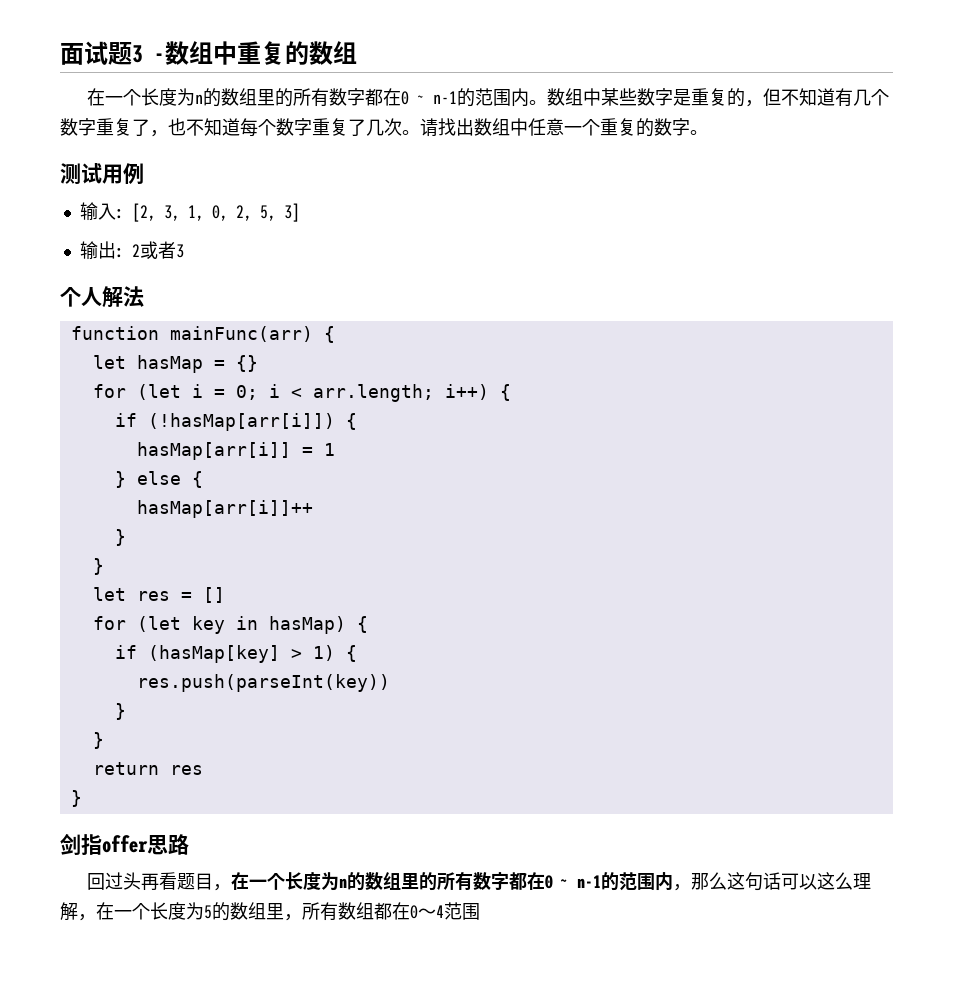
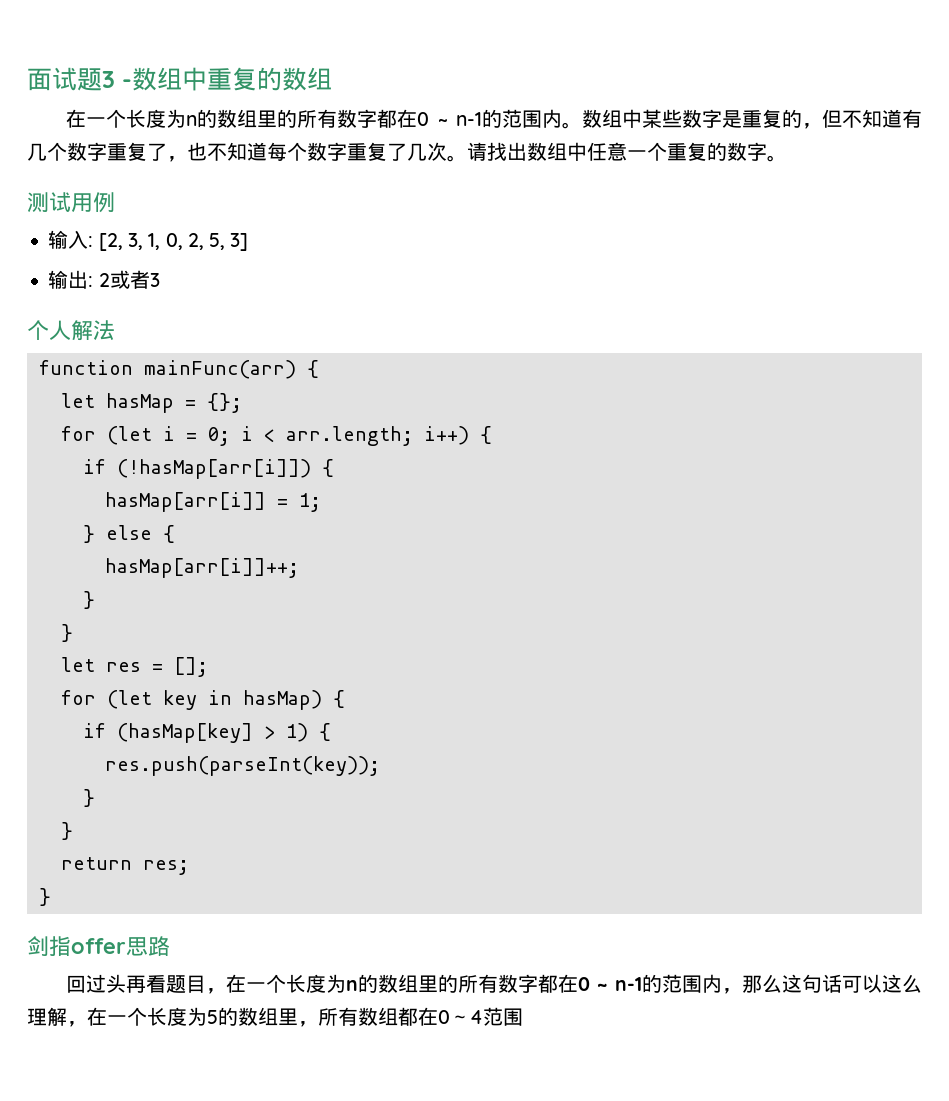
- let hasMap = {}
+ let hasMap = {};
- hasMap[arr[i]] = 1
+ hasMap[arr[i]] = 1;
- hasMap[arr[i]]++
+ hasMap[arr[i]]++;
- let res = []
+ let res = [];
- res.push(parseInt(key))
+ res.push(parseInt(key));
- return res
+ return res;

